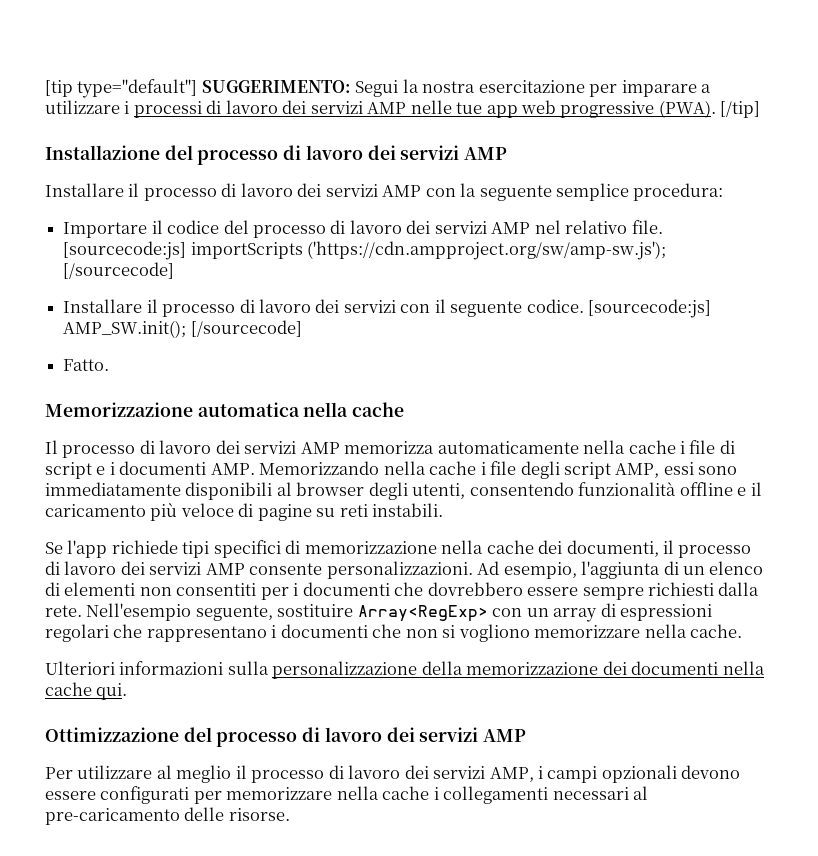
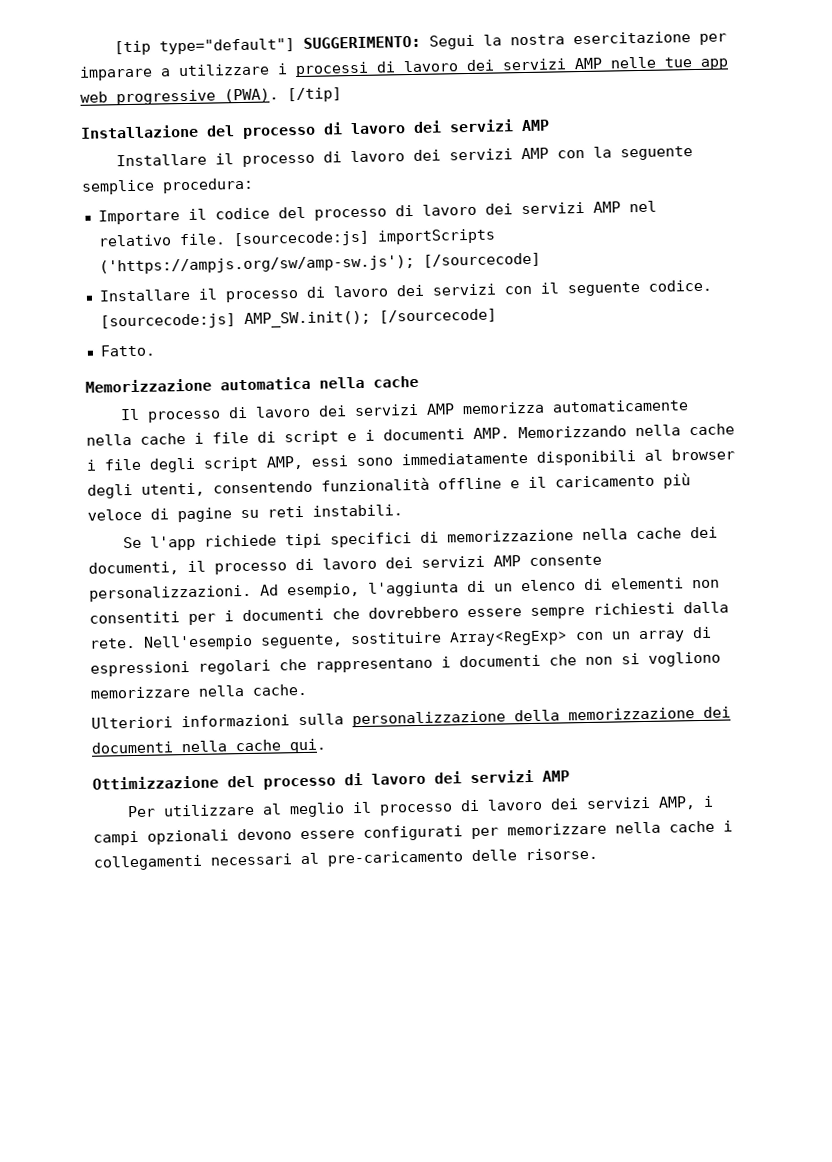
- [sourcecode:js] importScripts ('https://cdn.ampproject.org/sw/amp-sw.js'); [/sourcecode]
+ [sourcecode:js] importScripts ('https://ampjs.org/sw/amp-sw.js'); [/sourcecode]

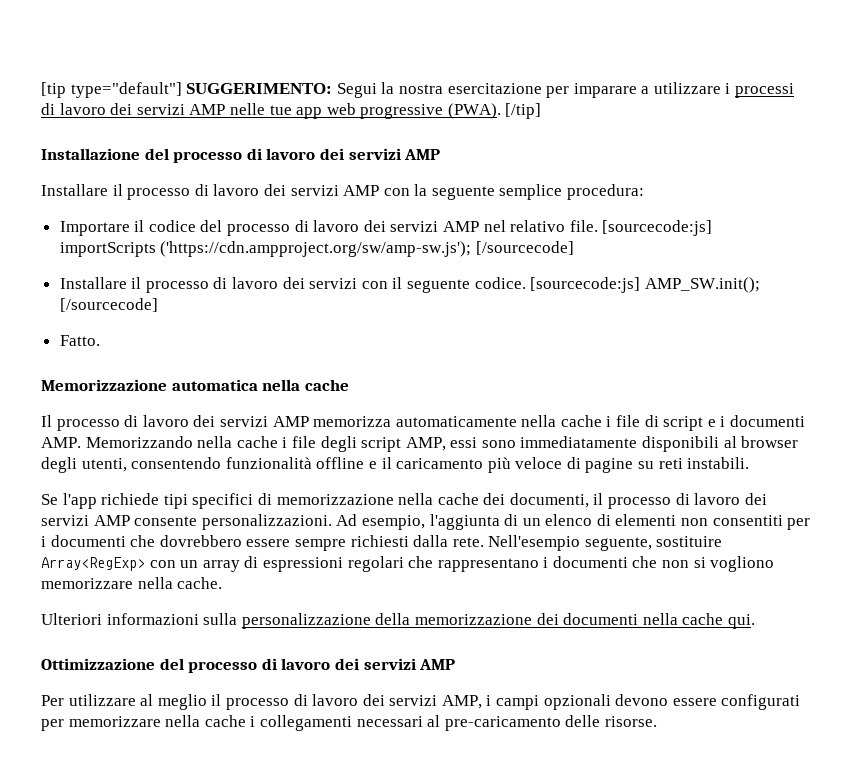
- [sourcecode:js] importScripts ('https://ampjs.org/sw/amp-sw.js'); [/sourcecode]
+ [sourcecode:js] importScripts ('https://cdn.ampproject.org/sw/amp-sw.js'); [/sourcecode]

